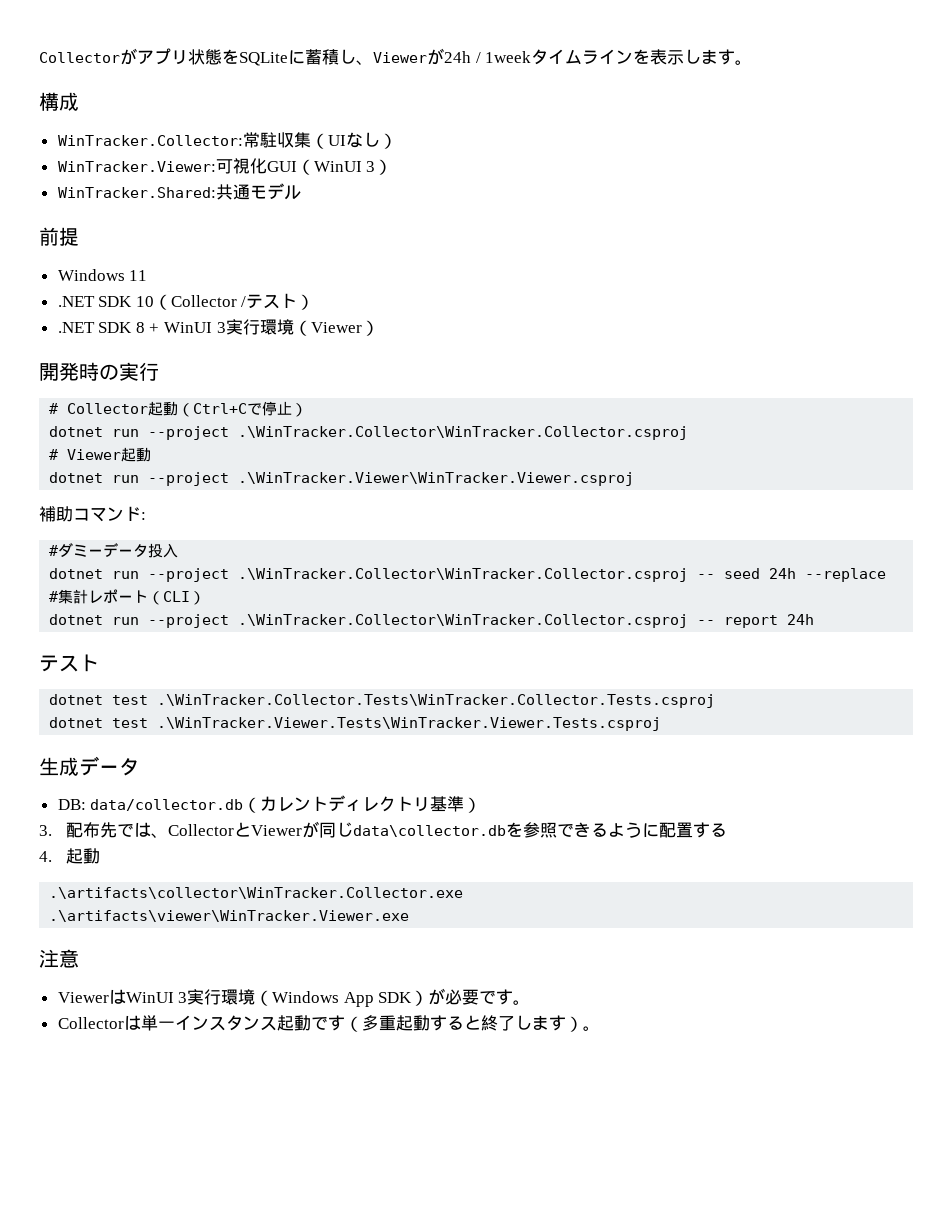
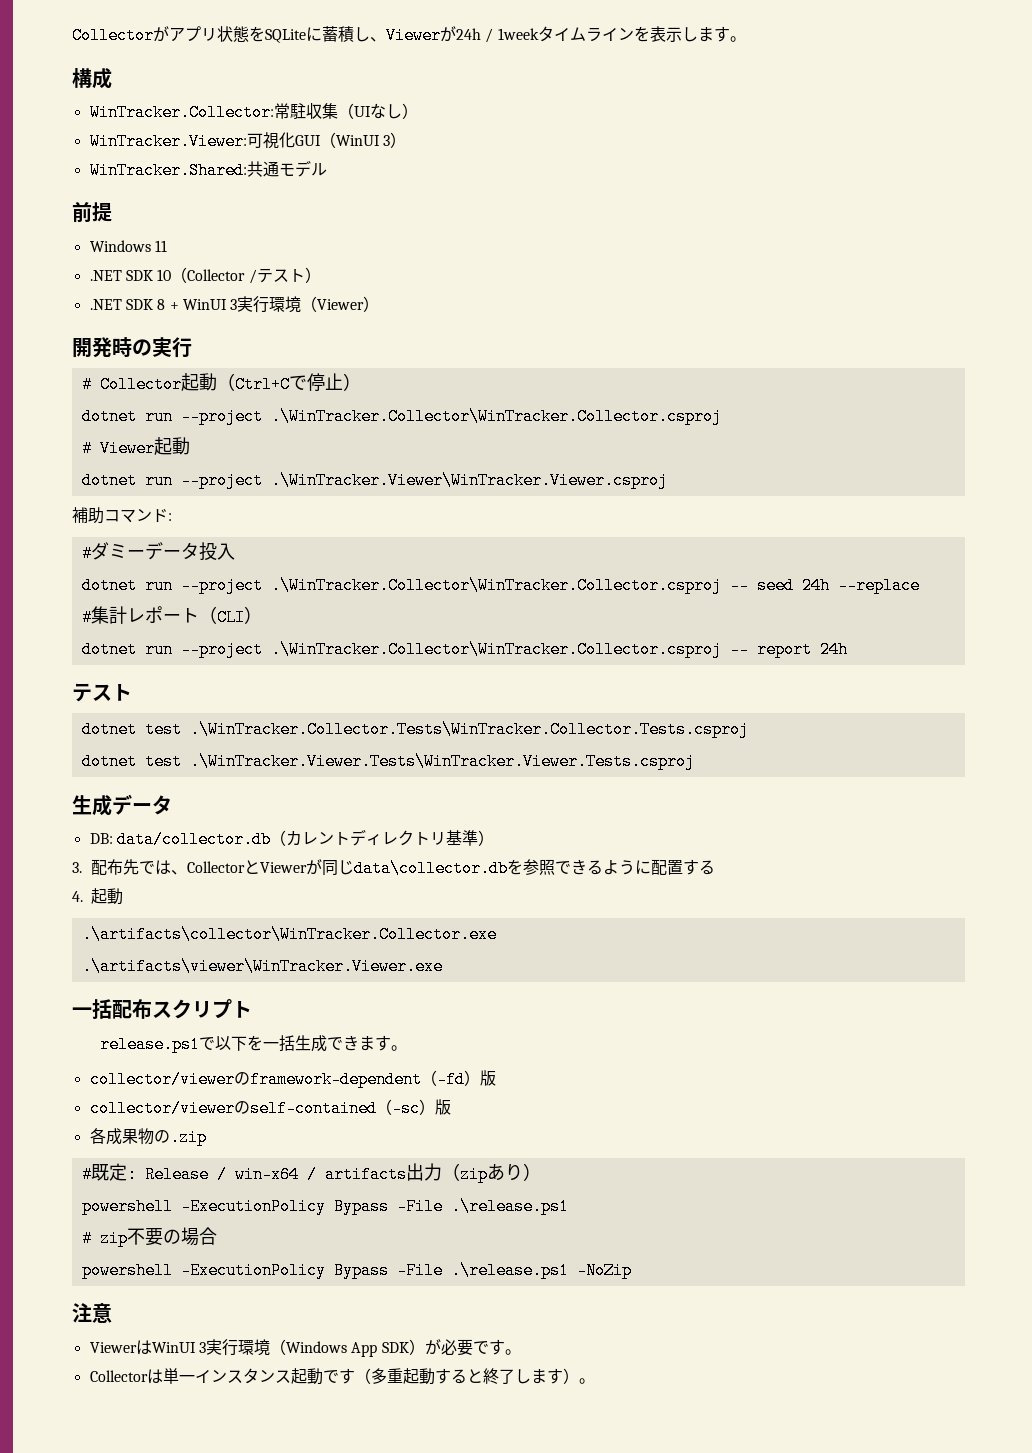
+ 一括配布スクリプト
+ release.ps1で以下を一括生成できます。
+ collector/viewerのframework-dependent（-fd）版
+ collector/viewerのself-contained（-sc）版
+ 各成果物の.zip
+ #既定: Release / win-x64 / artifacts出力（zipあり）
+ powershell -ExecutionPolicy Bypass -File .\release.ps1
+ # zip不要の場合
+ powershell -ExecutionPolicy Bypass -File .\release.ps1 -NoZip

